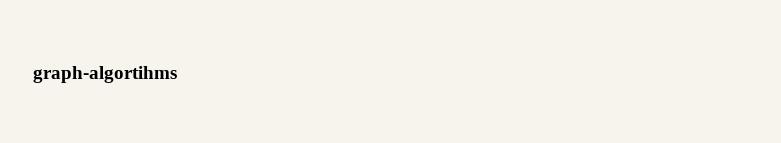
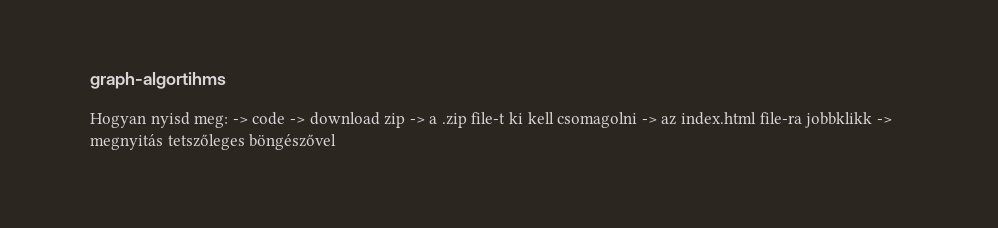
+ Hogyan nyisd meg: -> code -> download zip -> a .zip file-t ki kell csomagolni -> az index.html file-ra jobbklikk -> megnyitás tetszőleges böngészővel

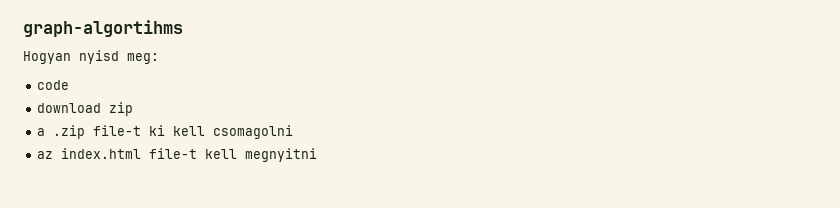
- Hogyan nyisd meg: -> code -> download zip -> a .zip file-t ki kell csomagolni -> az index.html file-ra jobbklikk -> megnyitás tetszőleges böngészővel
+ Hogyan nyisd meg:
+ code
+ download zip
+ a .zip file-t ki kell csomagolni
+ az index.html file-t kell megnyitni

